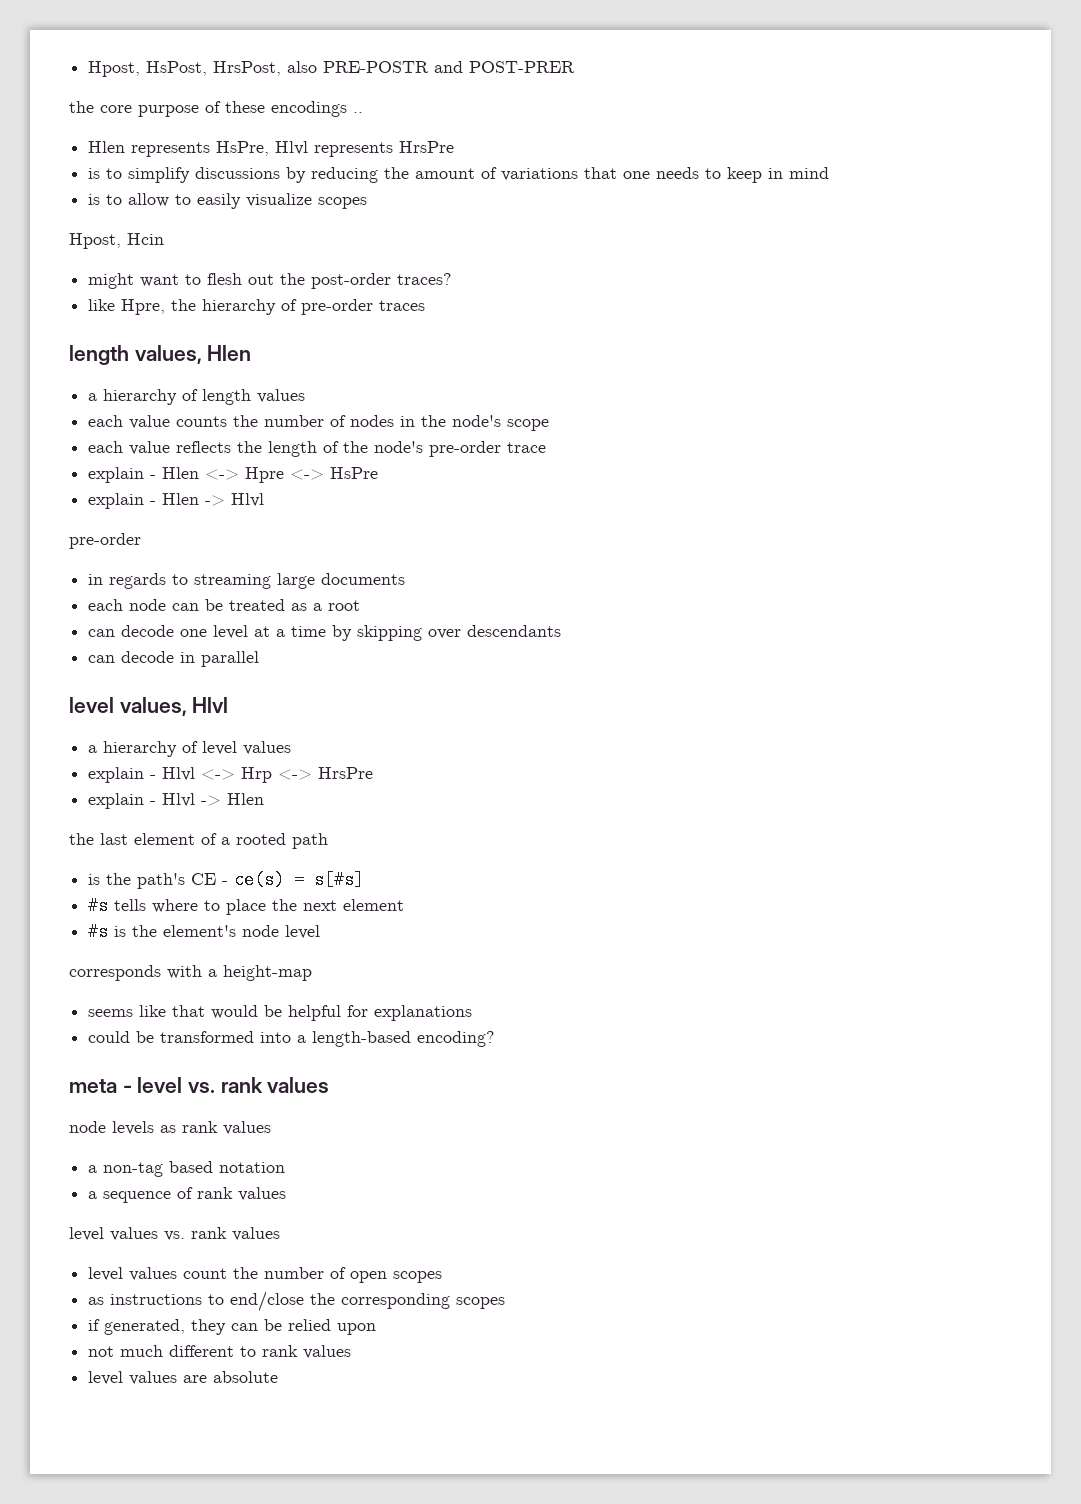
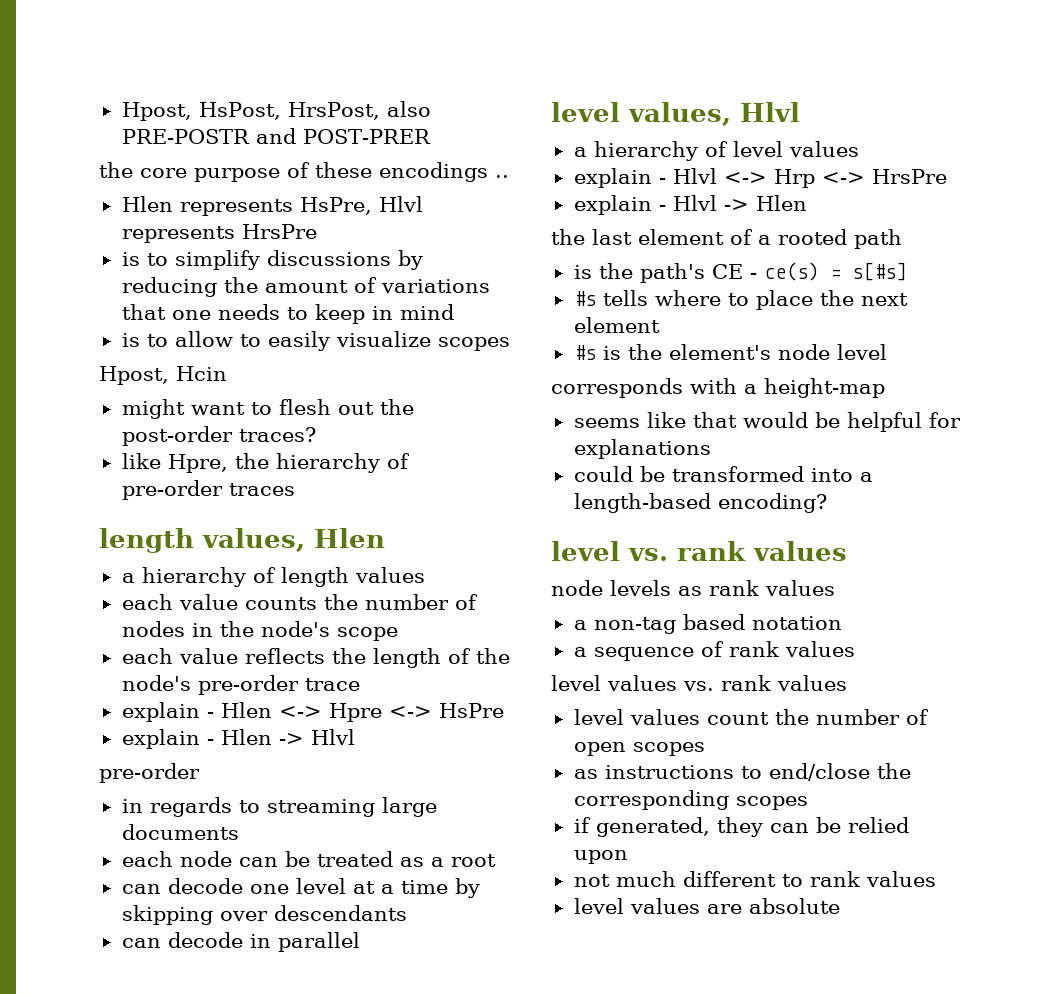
- meta - level vs. rank values
+ level vs. rank values

